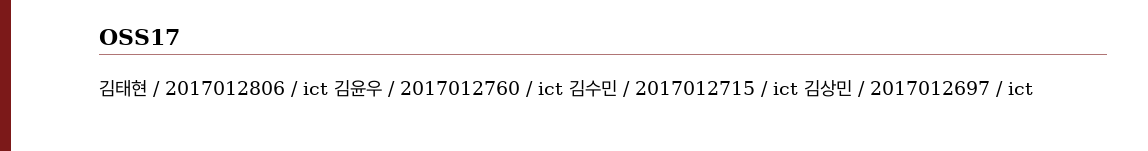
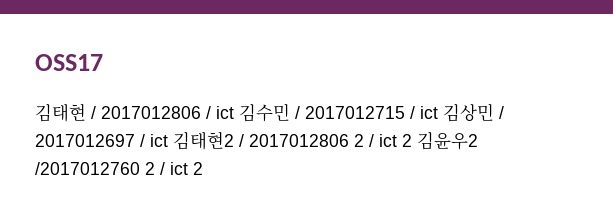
- 김태현 / 2017012806 / ict 김윤우 / 2017012760 / ict 김수민 / 2017012715 / ict 김상민 / 2017012697 / ict
+ 김태현 / 2017012806 / ict 김수민 / 2017012715 / ict 김상민 / 2017012697 / ict 김태현2 / 2017012806 2 / ict 2 김윤우2 /2017012760 2 / ict 2

